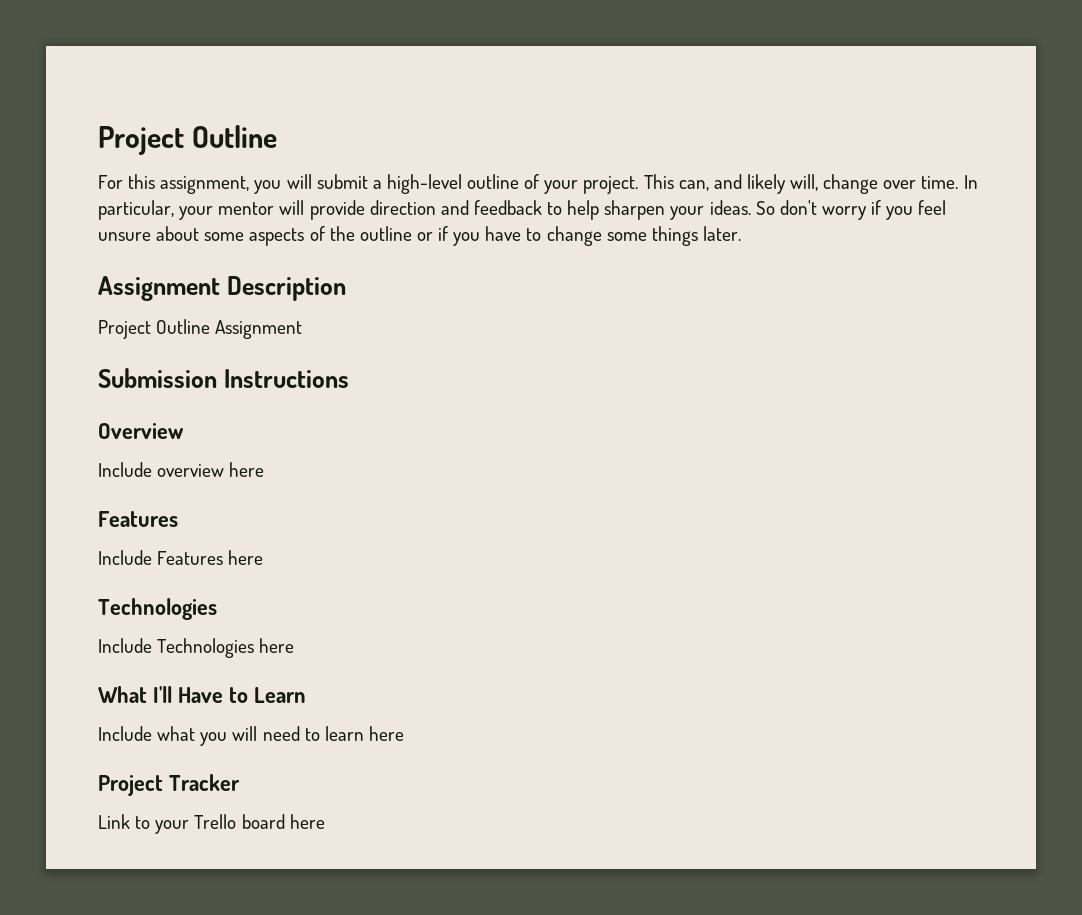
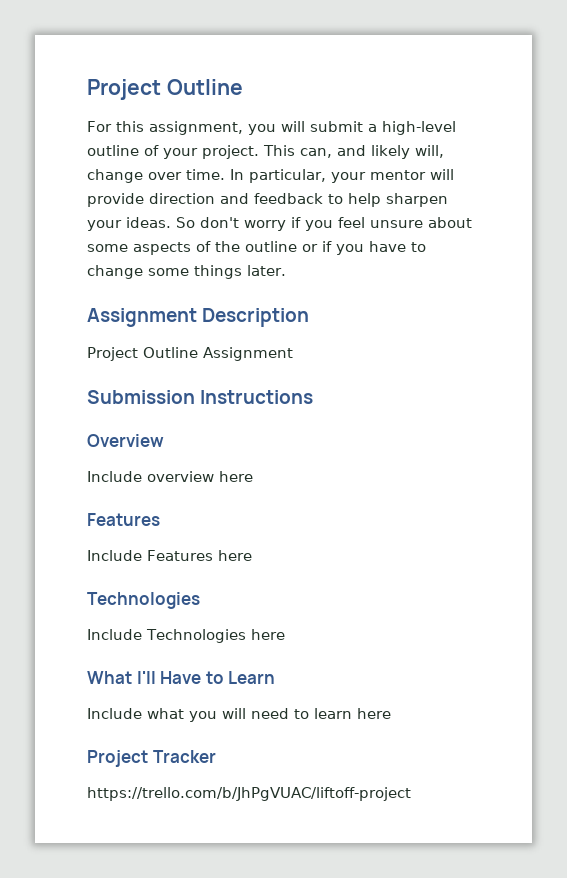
- Link to your Trello board here
+ https://trello.com/b/JhPgVUAC/liftoff-project

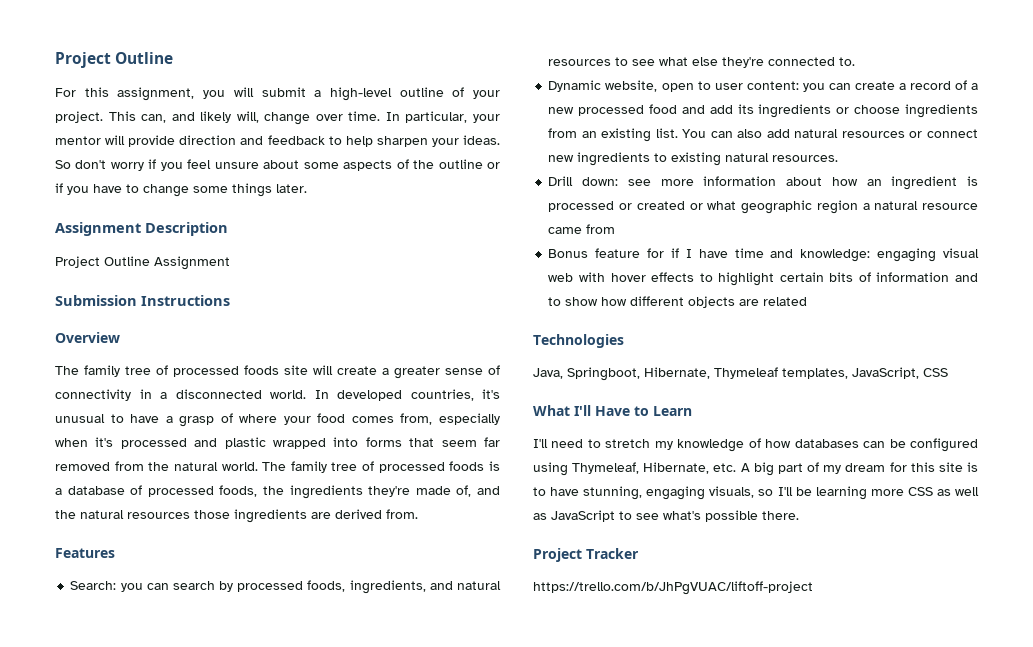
- Include overview here
+ The family tree of processed foods site will create a greater sense of connectivity in a disconnected world. In developed countries, it's unusual to have a grasp of where your food comes from, especially when it's processed and plastic wrapped into forms that seem far removed from the natural world. The family tree of processed foods is a database of processed foods, the ingredients they're made of, and the natural resources those ingredients are derived from.
  Features
- Include Features here
+ Search: you can search by processed foods, ingredients, and natural resources to see what else they're connected to.
+ Dynamic website, open to user content: you can create a record of a new processed food and add its ingredients or choose ingredients from an existing list. You can also add natural resources or connect new ingredients to existing natural resources.
+ Drill down: see more information about how an ingredient is processed or created or what geographic region a natural resource came from
+ Bonus feature for if I have time and knowledge: engaging visual web with hover effects to highlight certain bits of information and to show how different objects are related
  Technologies
- Include Technologies here
+ Java, Springboot, Hibernate, Thymeleaf templates, JavaScript, CSS
- Include what you will need to learn here
+ I'll need to stretch my knowledge of how databases can be configured using Thymeleaf, Hibernate, etc. A big part of my dream for this site is to have stunning, engaging visuals, so I'll be learning more CSS as well as JavaScript to see what's possible there.

